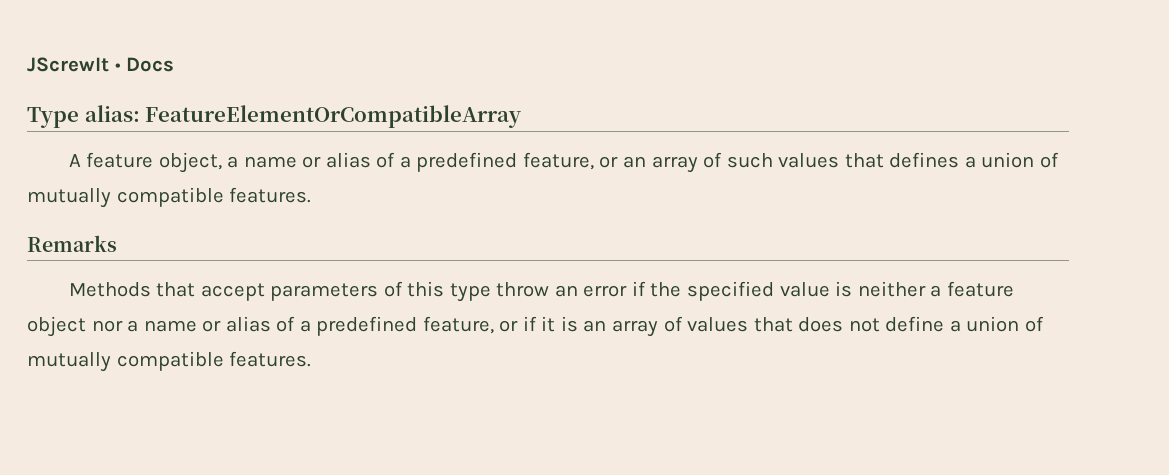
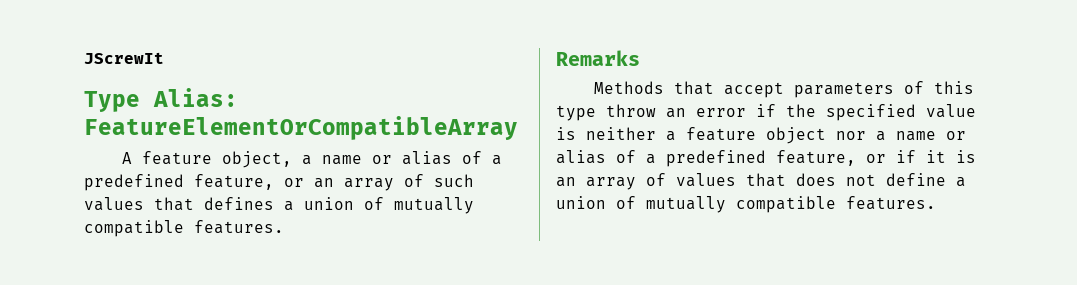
- JScrewIt • Docs
+ JScrewIt
- Type alias: FeatureElementOrCompatibleArray
+ Type Alias: FeatureElementOrCompatibleArray

